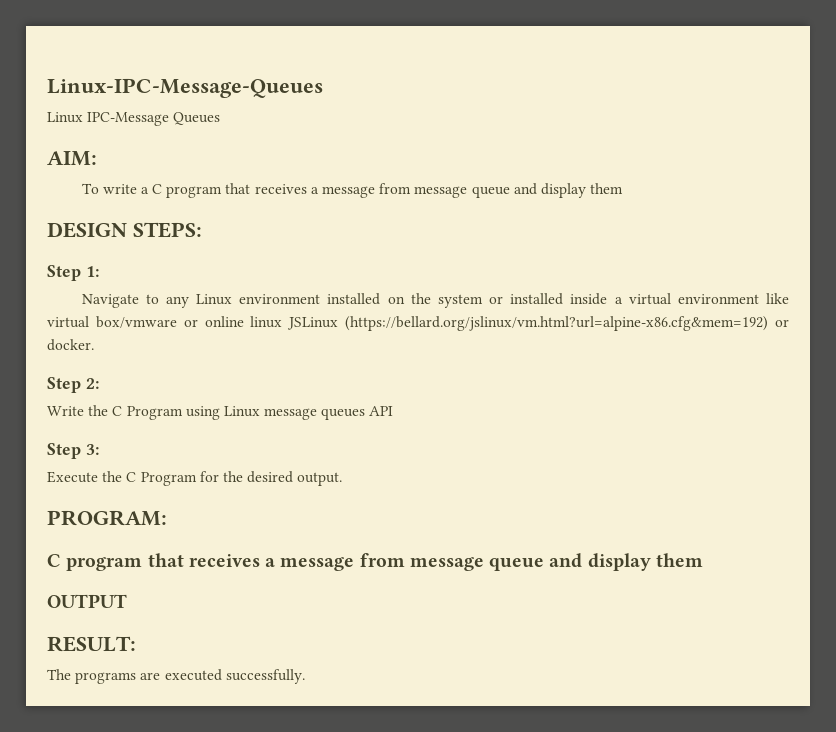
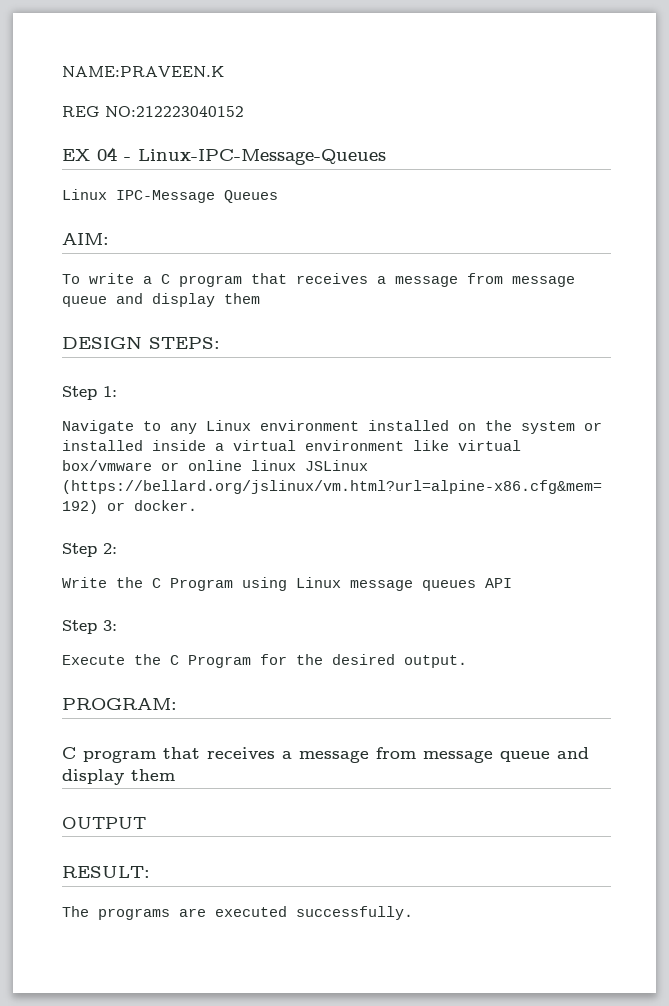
- Linux-IPC-Message-Queues
+ NAME:PRAVEEN.K
+ REG NO:212223040152
+ EX 04 - Linux-IPC-Message-Queues

